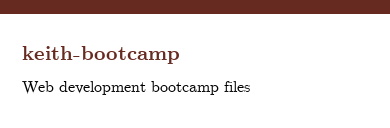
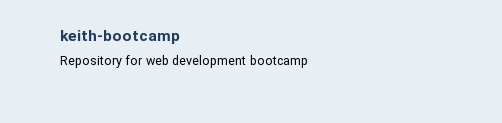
- Web development bootcamp files
+ Repository for web development bootcamp

